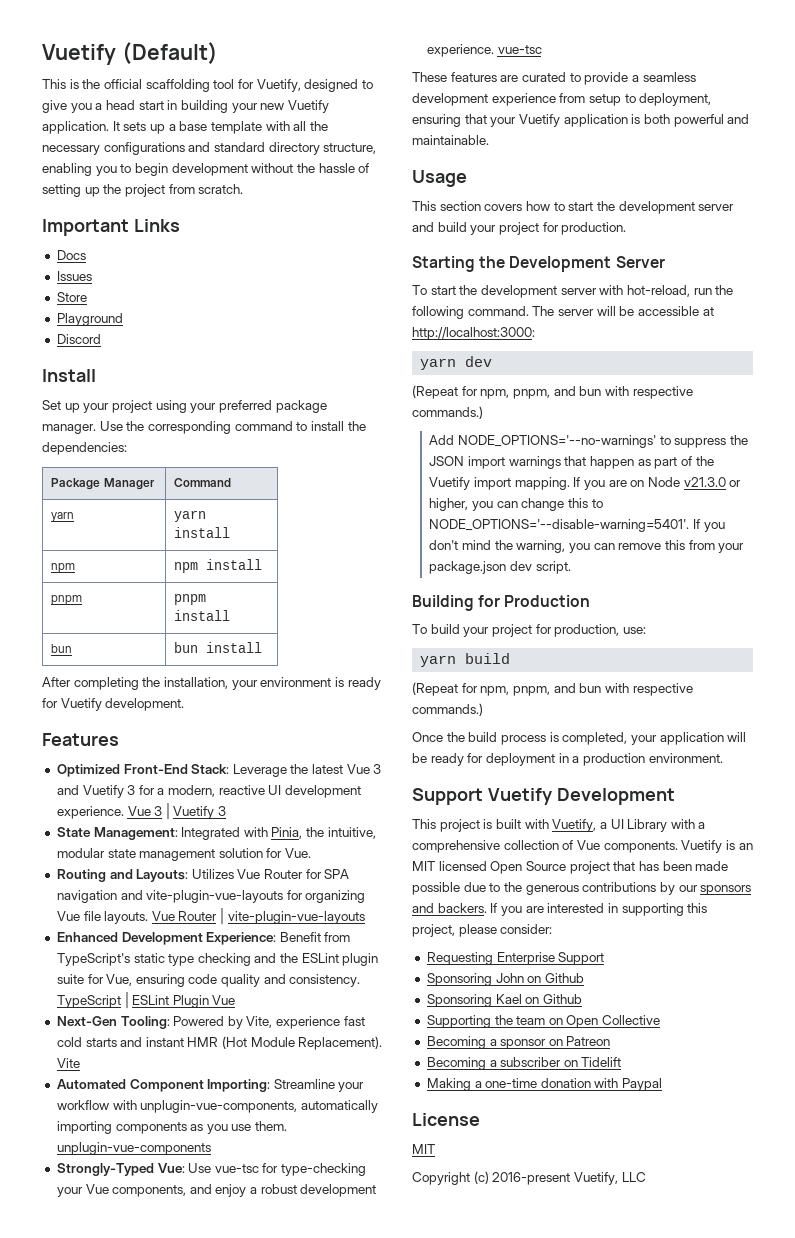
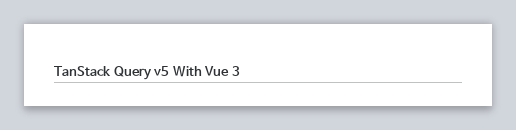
- Vuetify (Default)
- This is the official scaffolding tool for Vuetify, designed to give you a head start in building your new Vuetify application. It sets up a base template with all the necessary configurations and standard directory structure, enabling you to begin development without the hassle of setting up the project from scratch.
- Important Links
- Docs
- Issues
- Store
- Playground
- Discord
- Install
- Set up your project using your preferred package manager. Use the corresponding command to install the dependencies:
- Package Manager | Command
- yarn | yarn install
- npm | npm install
- pnpm | pnpm install
- bun | bun install
- After completing the installation, your environment is ready for Vuetify development.
- Features
- Optimized Front-End Stack: Leverage the latest Vue 3 and Vuetify 3 for a modern, reactive UI development experience. Vue 3 | Vuetify 3
- State Management: Integrated with Pinia, the intuitive, modular state management solution for Vue.
- Routing and Layouts: Utilizes Vue Router for SPA navigation and vite-plugin-vue-layouts for organizing Vue file layouts. Vue Router | vite-plugin-vue-layouts
- Enhanced Development Experience: Benefit from TypeScript's static type checking and the ESLint plugin suite for Vue, ensuring code quality and consistency. TypeScript | ESLint Plugin Vue
- Next-Gen Tooling: Powered by Vite, experience fast cold starts and instant HMR (Hot Module Replacement). Vite
- Automated Component Importing: Streamline your workflow with unplugin-vue-components, automatically importing components as you use them. unplugin-vue-components
- Strongly-Typed Vue: Use vue-tsc for type-checking your Vue components, and enjoy a robust development experience. vue-tsc
- These features are curated to provide a seamless development experience from setup to deployment, ensuring that your Vuetify application is both powerful and maintainable.
- Usage
- This section covers how to start the development server and build your project for production.
- Starting the Development Server
- To start the development server with hot-reload, run the following command. The server will be accessible at http://localhost:3000:
- yarn dev
- (Repeat for npm, pnpm, and bun with respective commands.)
- Add NODE_OPTIONS='--no-warnings' to suppress the JSON import warnings that happen as part of the Vuetify import mapping. If you are on Node v21.3.0 or higher, you can change this to NODE_OPTIONS='--disable-warning=5401'. If you don't mind the warning, you can remove this from your package.json dev script.
- Building for Production
- To build your project for production, use:
- yarn build
- (Repeat for npm, pnpm, and bun with respective commands.)
- Once the build process is completed, your application will be ready for deployment in a production environment.
- Support Vuetify Development
- This project is built with Vuetify, a UI Library with a comprehensive collection of Vue components. Vuetify is an MIT licensed Open Source project that has been made possible due to the generous contributions by our sponsors and backers. If you are interested in supporting this project, please consider:
- Requesting Enterprise Support
- Sponsoring John on Github
- Sponsoring Kael on Github
- Supporting the team on Open Collective
- Becoming a sponsor on Patreon
- Becoming a subscriber on Tidelift
- Making a one-time donation with Paypal
- License
- MIT
- Copyright (c) 2016-present Vuetify, LLC
+ TanStack Query v5 With Vue 3

